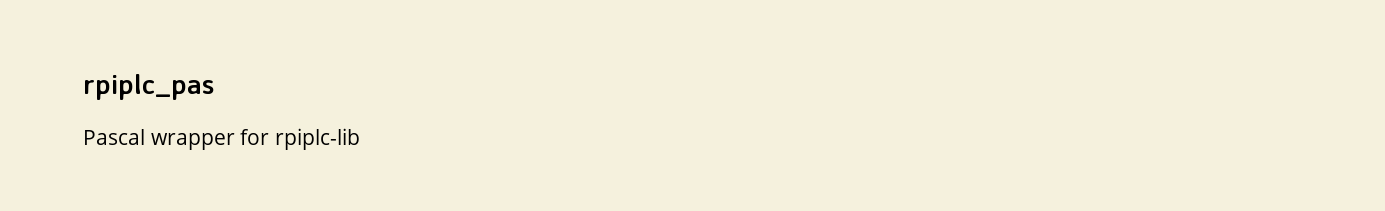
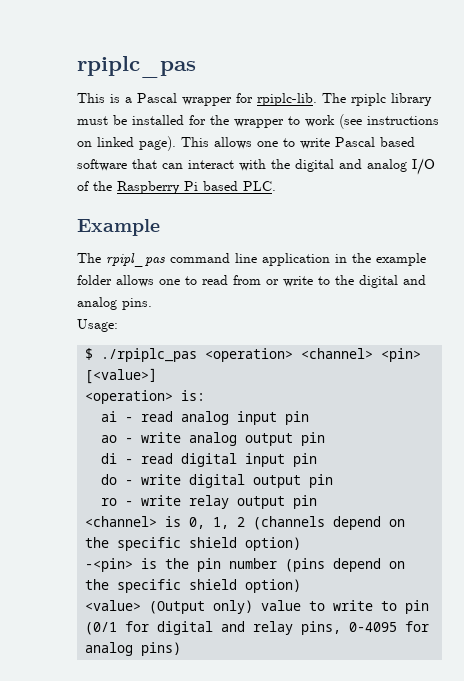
- Pascal wrapper for rpiplc-lib
+ This is a Pascal wrapper for rpiplc-lib. The rpiplc library must be installed for the wrapper to work (see instructions on linked page). This allows one to write Pascal based software that can interact with the digital and analog I/O of the Raspberry Pi based PLC.
+ Example
+ The rpipl_pas command line application in the example folder allows one to read from or write to the digital and analog pins.
+ Usage:
+ $ ./rpiplc_pas <operation> <channel> <pin> [<value>]
+ <operation> is:
+ ai - read analog input pin
+ ao - write analog output pin
+ di - read digital input pin
+ do - write digital output pin
+ ro - write relay output pin
+ <channel> is 0, 1, 2 (channels depend on the specific shield option)
+ -<pin> is the pin number (pins depend on the specific shield option)
+ <value> (Output only) value to write to pin (0/1 for digital and relay pins, 0-4095 for analog pins)

